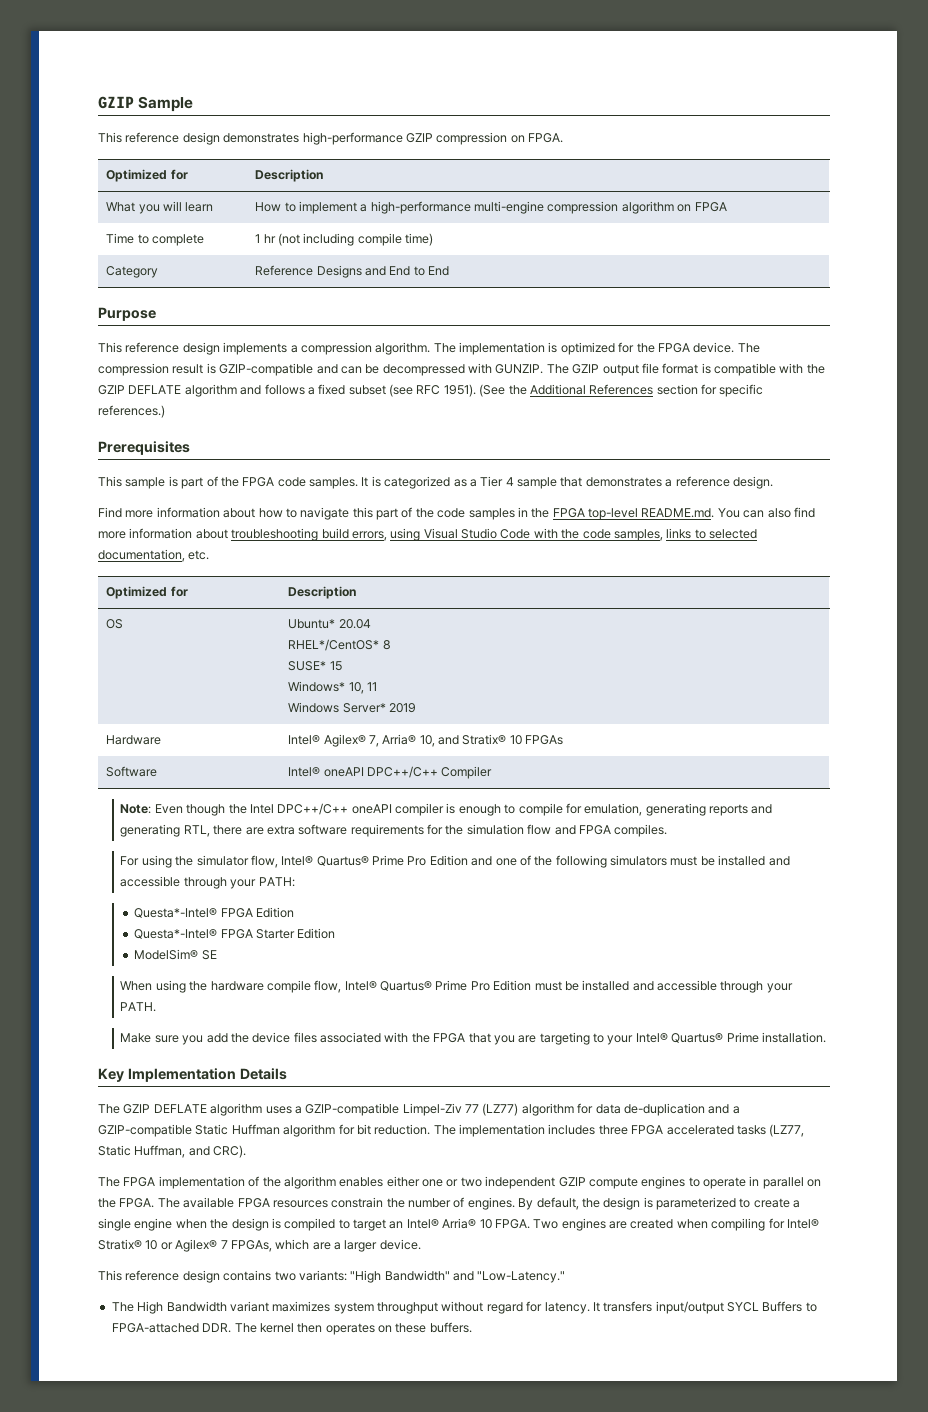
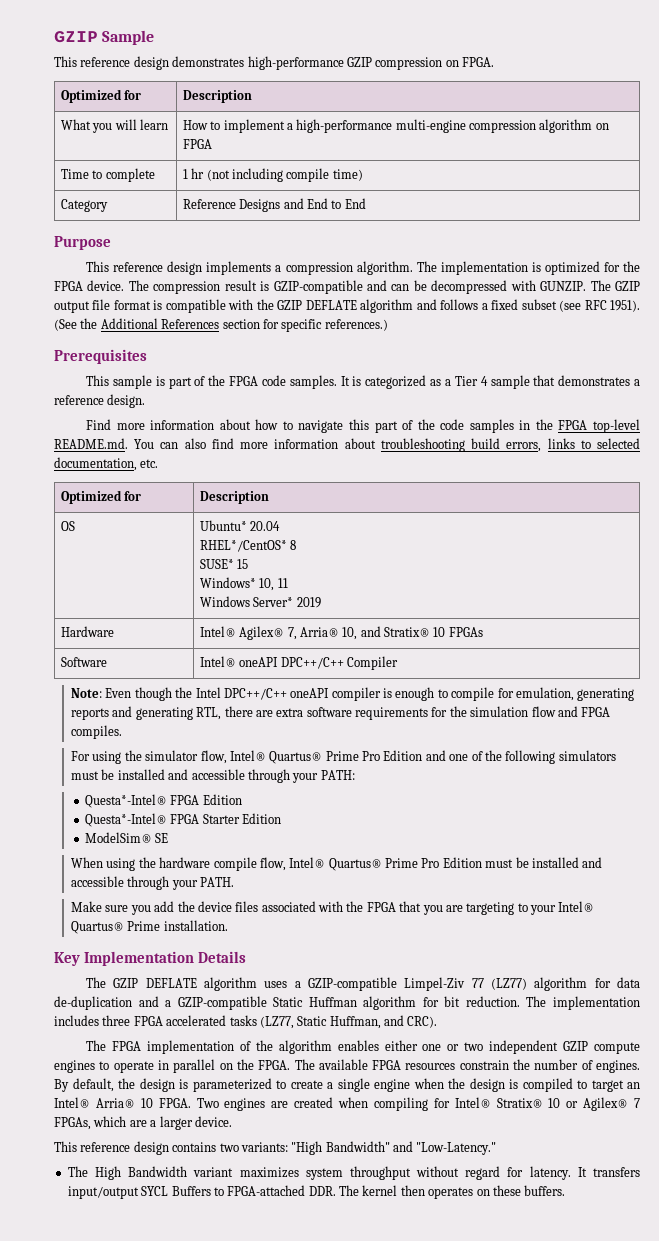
- Find more information about how to navigate this part of the code samples in the FPGA top-level README.md. You can also find more information about troubleshooting build errors, using Visual Studio Code with the code samples, links to selected documentation, etc.
+ Find more information about how to navigate this part of the code samples in the FPGA top-level README.md. You can also find more information about troubleshooting build errors, links to selected documentation, etc.

